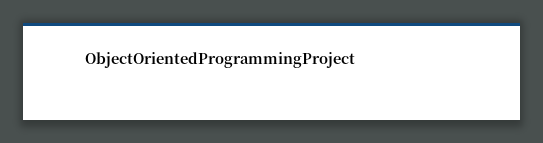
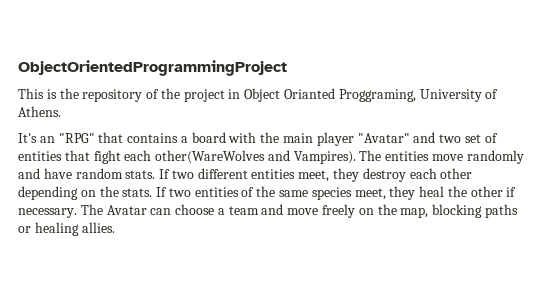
+ This is the repository of the project in Object Orianted Proggraming, University of Athens.
+ It's an "RPG" that contains a board with the main player "Avatar" and two set of entities that fight each other(WareWolves and Vampires). The entities move randomly and have random stats. If two different entities meet, they destroy each other depending on the stats. If two entities of the same species meet, they heal the other if necessary. The Avatar can choose a team and move freely on the map, blocking paths or healing allies.

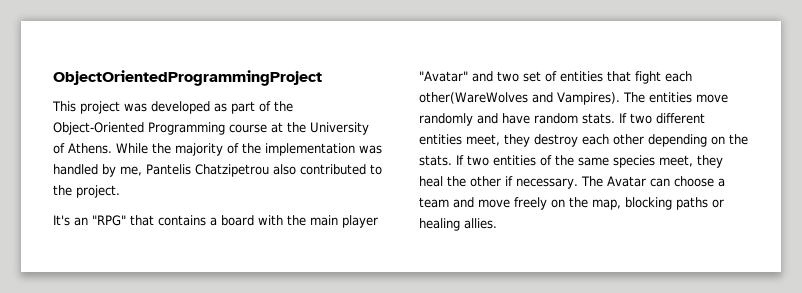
- This is the repository of the project in Object Orianted Proggraming, University of Athens.
+ This project was developed as part of the Object-Oriented Programming course at the University of Athens. While the majority of the implementation was handled by me, Pantelis Chatzipetrou also contributed to the project.

